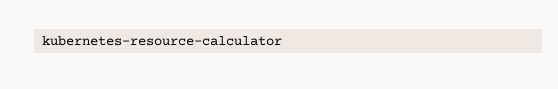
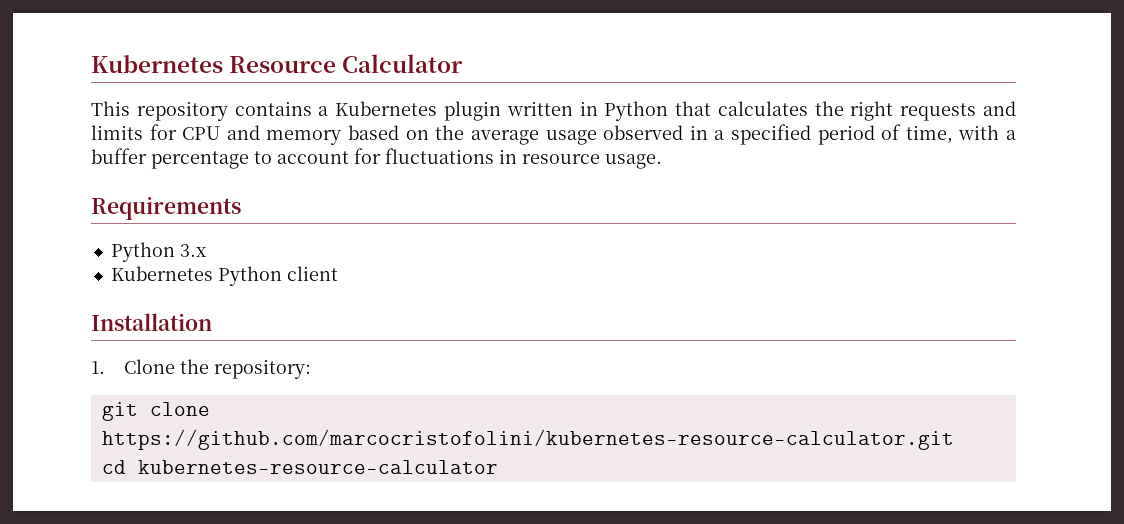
- kubernetes-resource-calculator
+ Kubernetes Resource Calculator
+ This repository contains a Kubernetes plugin written in Python that calculates the right requests and limits for CPU and memory based on the average usage observed in a specified period of time, with a buffer percentage to account for fluctuations in resource usage.
+ Requirements
+ Python 3.x
+ Kubernetes Python client
+ Installation
+ 1. Clone the repository:
+ git clone https://github.com/marcocristofolini/kubernetes-resource-calculator.git
+ cd kubernetes-resource-calculator

